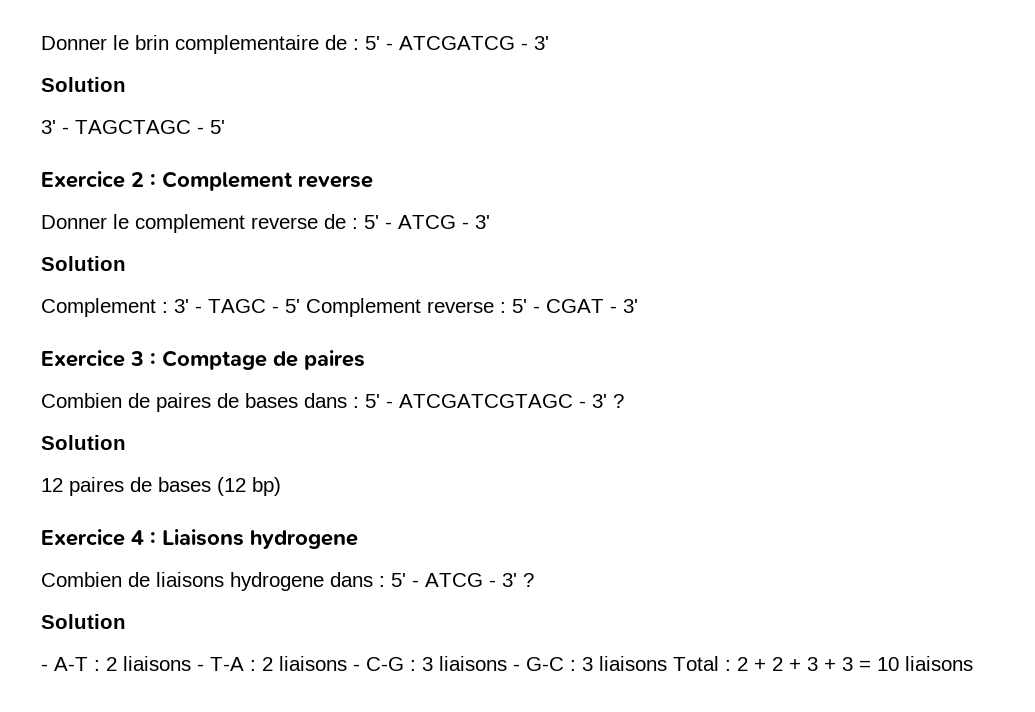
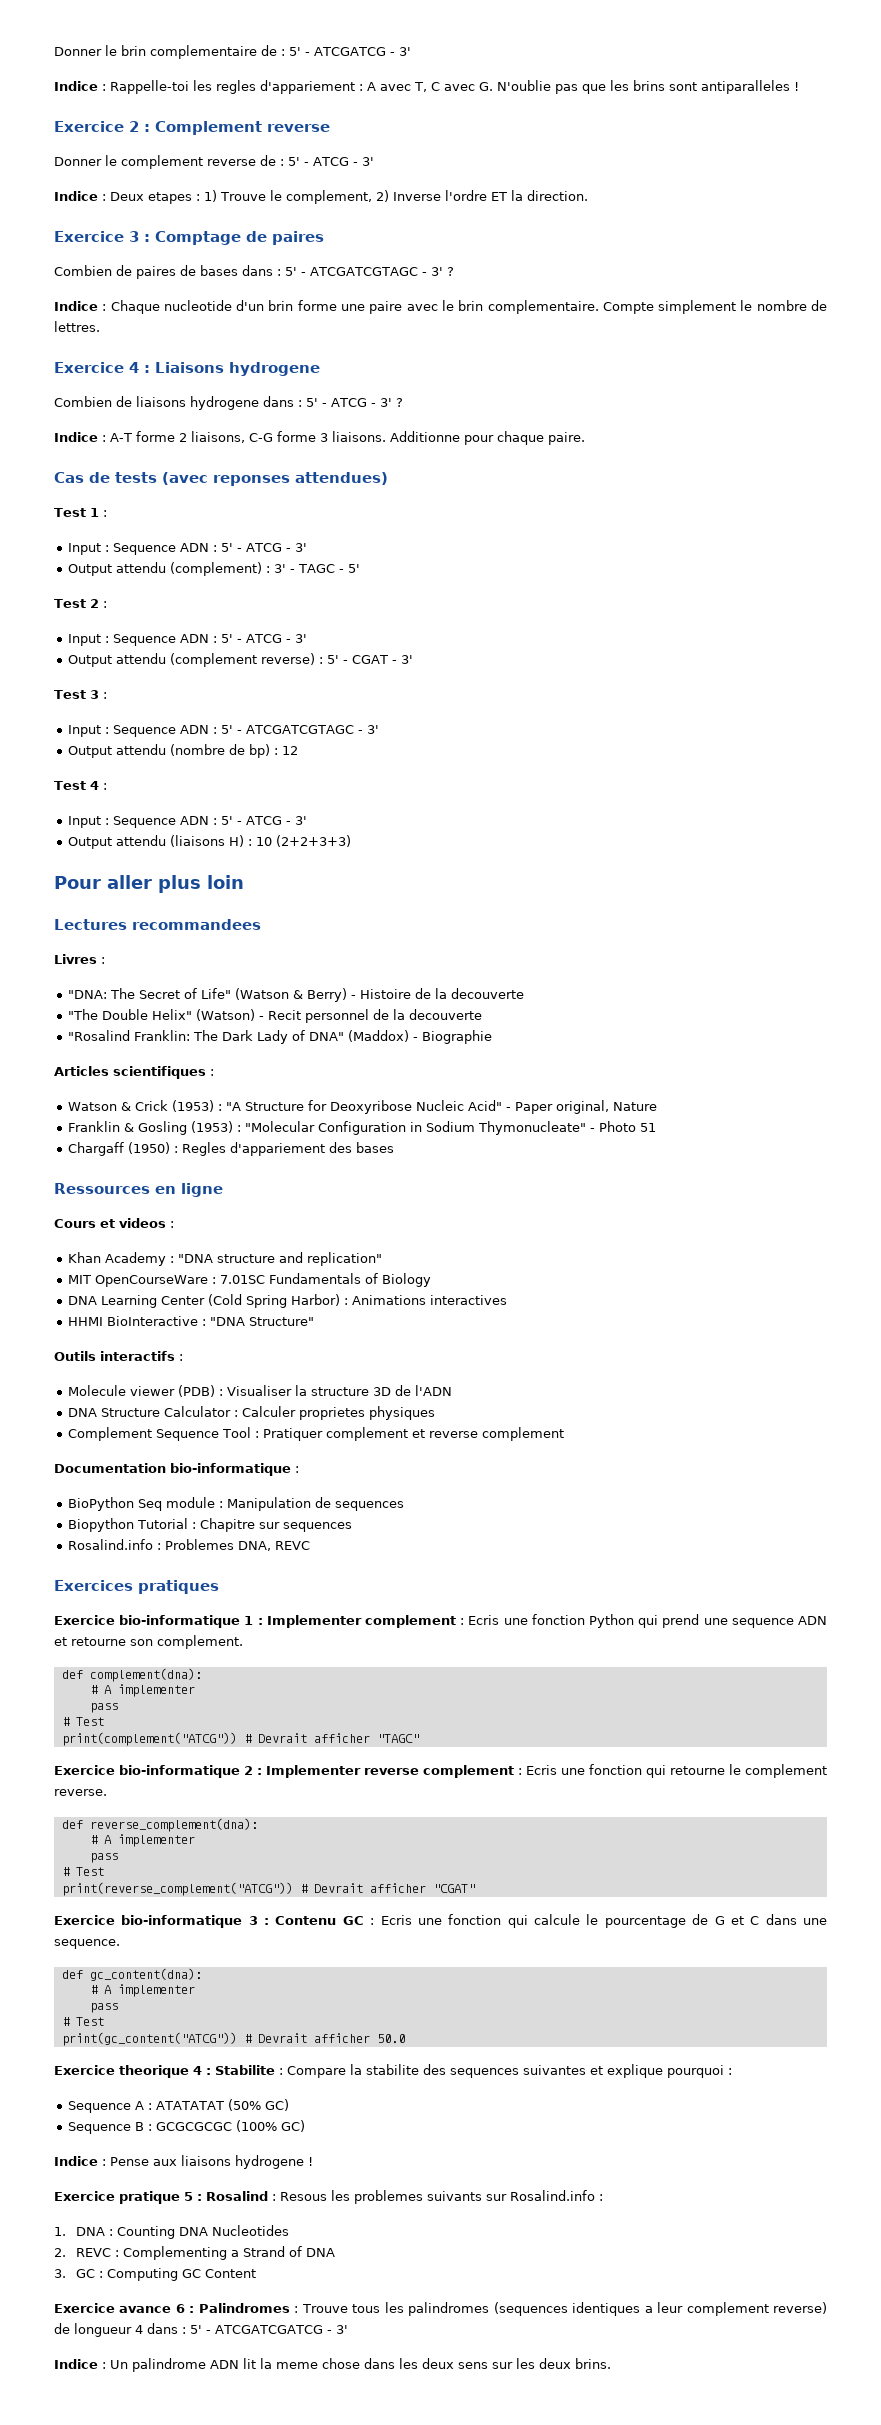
  Donner le brin complementaire de : 5' - ATCGATCG - 3'
- Solution
- 3' - TAGCTAGC - 5'
+ Indice : Rappelle-toi les regles d'appariement : A avec T, C avec G. N'oublie pas que les brins sont antiparalleles !
  Donner le complement reverse de : 5' - ATCG - 3'
- Solution
- Complement : 3' - TAGC - 5' Complement reverse : 5' - CGAT - 3'
+ Indice : Deux etapes : 1) Trouve le complement, 2) Inverse l'ordre ET la direction.
  Combien de paires de bases dans : 5' - ATCGATCGTAGC - 3' ?
- Solution
- 12 paires de bases (12 bp)
+ Indice : Chaque nucleotide d'un brin forme une paire avec le brin complementaire. Compte simplement le nombre de lettres.
  Combien de liaisons hydrogene dans : 5' - ATCG - 3' ?
- Solution
- - A-T : 2 liaisons - T-A : 2 liaisons - C-G : 3 liaisons - G-C : 3 liaisons Total : 2 + 2 + 3 + 3 = 10 liaisons
+ Indice : A-T forme 2 liaisons, C-G forme 3 liaisons. Additionne pour chaque paire.
+ Cas de tests (avec reponses attendues)
+ Test 1 :
+ Input : Sequence ADN : 5' - ATCG - 3'
+ Output attendu (complement) : 3' - TAGC - 5'
+ Test 2 :
+ Input : Sequence ADN : 5' - ATCG - 3'
+ Output attendu (complement reverse) : 5' - CGAT - 3'
+ Test 3 :
+ Input : Sequence ADN : 5' - ATCGATCGTAGC - 3'
+ Output attendu (nombre de bp) : 12
+ Test 4 :
+ Input : Sequence ADN : 5' - ATCG - 3'
+ Output attendu (liaisons H) : 10 (2+2+3+3)
+ Pour aller plus loin
+ Lectures recommandees
+ Livres :
+ "DNA: The Secret of Life" (Watson & Berry) - Histoire de la decouverte
+ "The Double Helix" (Watson) - Recit personnel de la decouverte
+ "Rosalind Franklin: The Dark Lady of DNA" (Maddox) - Biographie
+ Articles scientifiques :
+ Watson & Crick (1953) : "A Structure for Deoxyribose Nucleic Acid" - Paper original, Nature
+ Franklin & Gosling (1953) : "Molecular Configuration in Sodium Thymonucleate" - Photo 51
+ Chargaff (1950) : Regles d'appariement des bases
+ Ressources en ligne
+ Cours et videos :
+ Khan Academy : "DNA structure and replication"
+ MIT OpenCourseWare : 7.01SC Fundamentals of Biology
+ DNA Learning Center (Cold Spring Harbor) : Animations interactives
+ HHMI BioInteractive : "DNA Structure"
+ Outils interactifs :
+ Molecule viewer (PDB) : Visualiser la structure 3D de l'ADN
+ DNA Structure Calculator : Calculer proprietes physiques
+ Complement Sequence Tool : Pratiquer complement et reverse complement
+ Documentation bio-informatique :
+ BioPython Seq module : Manipulation de sequences
+ Biopython Tutorial : Chapitre sur sequences
+ Rosalind.info : Problemes DNA, REVC
+ Exercices pratiques
+ Exercice bio-informatique 1 : Implementer complement : Ecris une fonction Python qui prend une sequence ADN et retourne son complement.
+ def complement(dna):
+ # A implementer
+ pass
+ # Test
+ print(complement("ATCG")) # Devrait afficher "TAGC"
+ Exercice bio-informatique 2 : Implementer reverse complement : Ecris une fonction qui retourne le complement reverse.
+ def reverse_complement(dna):
+ # A implementer
+ pass
+ # Test
+ print(reverse_complement("ATCG")) # Devrait afficher "CGAT"
+ Exercice bio-informatique 3 : Contenu GC : Ecris une fonction qui calcule le pourcentage de G et C dans une sequence.
+ def gc_content(dna):
+ # A implementer
+ pass
+ # Test
+ print(gc_content("ATCG")) # Devrait afficher 50.0
+ Exercice theorique 4 : Stabilite : Compare la stabilite des sequences suivantes et explique pourquoi :
+ Sequence A : ATATATAT (50% GC)
+ Sequence B : GCGCGCGC (100% GC)
+ Indice : Pense aux liaisons hydrogene !
+ Exercice pratique 5 : Rosalind : Resous les problemes suivants sur Rosalind.info :
+ 1. DNA : Counting DNA Nucleotides
+ 2. REVC : Complementing a Strand of DNA
+ 3. GC : Computing GC Content
+ Exercice avance 6 : Palindromes : Trouve tous les palindromes (sequences identiques a leur complement reverse) de longueur 4 dans : 5' - ATCGATCGATCG - 3'
+ Indice : Un palindrome ADN lit la meme chose dans les deux sens sur les deux brins.

